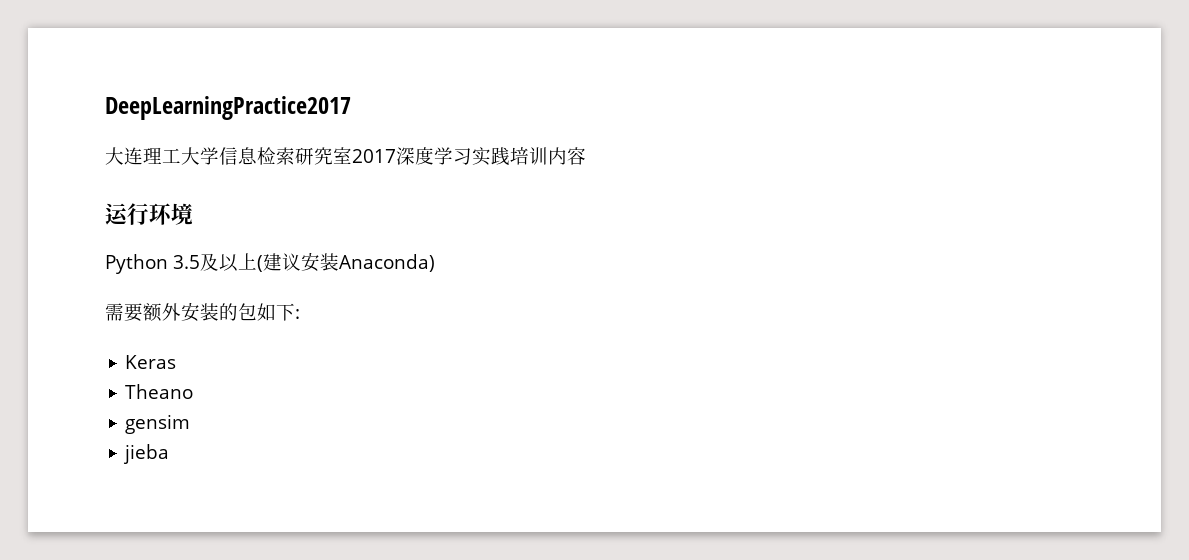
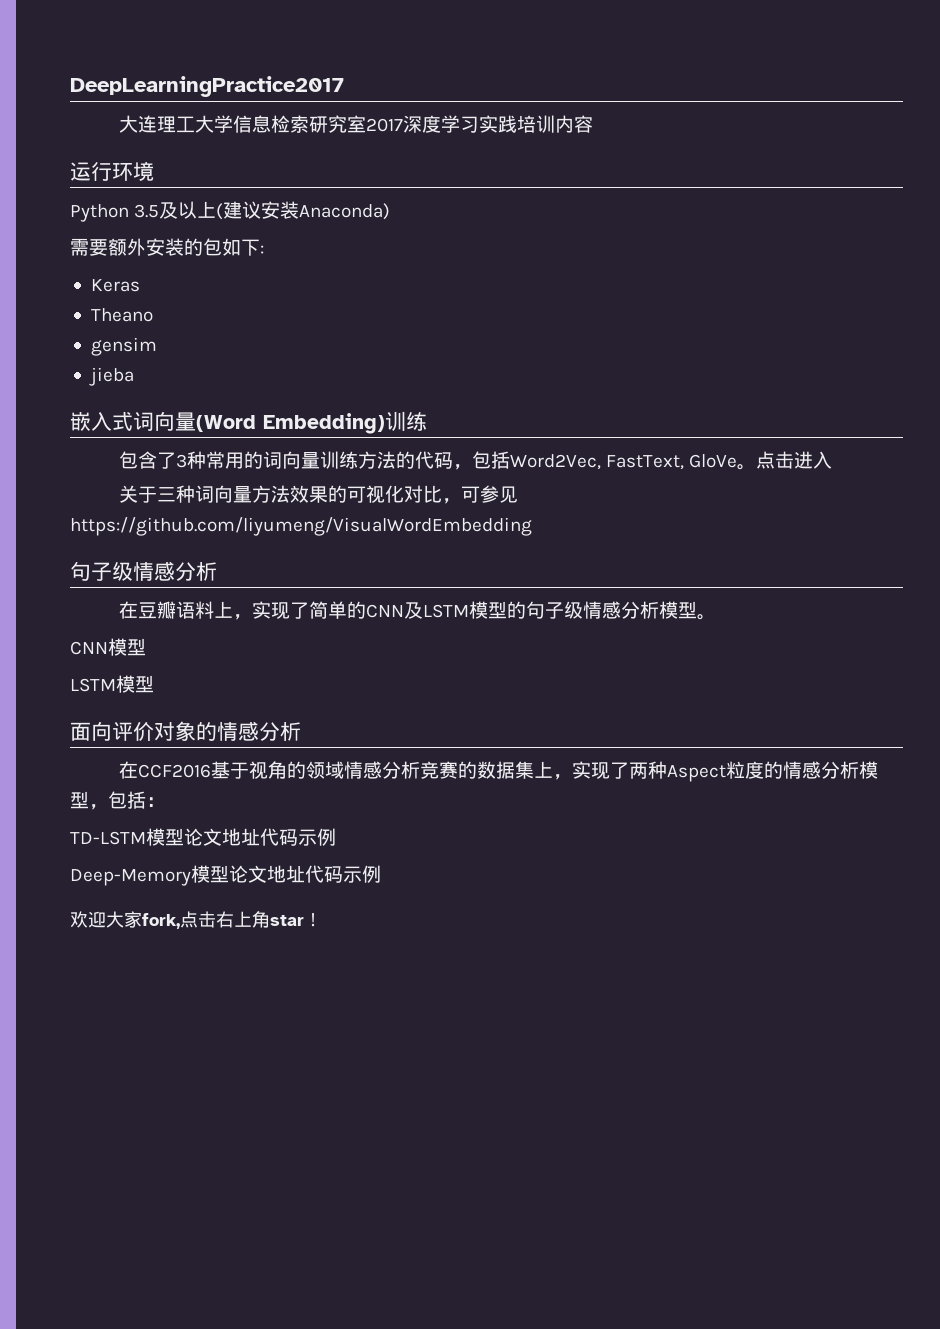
+ 嵌入式词向量(Word Embedding)训练
+ 包含了3种常用的词向量训练方法的代码，包括Word2Vec, FastText, GloVe。点击进入
+ 关于三种词向量方法效果的可视化对比，可参见https://github.com/liyumeng/VisualWordEmbedding
+ 句子级情感分析
+ 在豆瓣语料上，实现了简单的CNN及LSTM模型的句子级情感分析模型。
+ CNN模型
+ LSTM模型
+ 面向评价对象的情感分析
+ 在CCF2016基于视角的领域情感分析竞赛的数据集上，实现了两种Aspect粒度的情感分析模型，包括：
+ TD-LSTM模型论文地址代码示例
+ Deep-Memory模型论文地址代码示例
+ 欢迎大家fork,点击右上角star！

